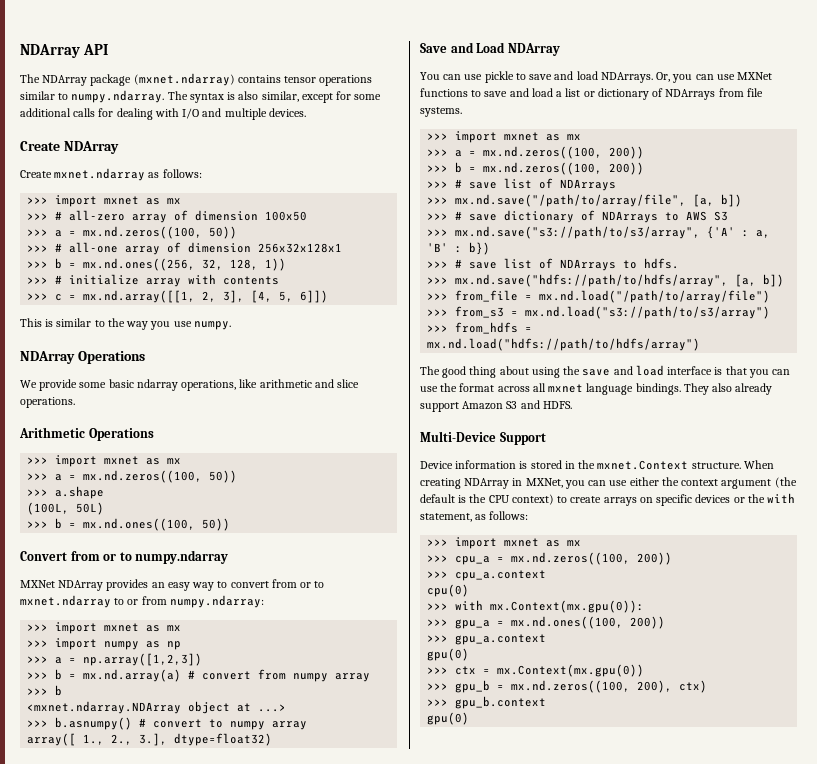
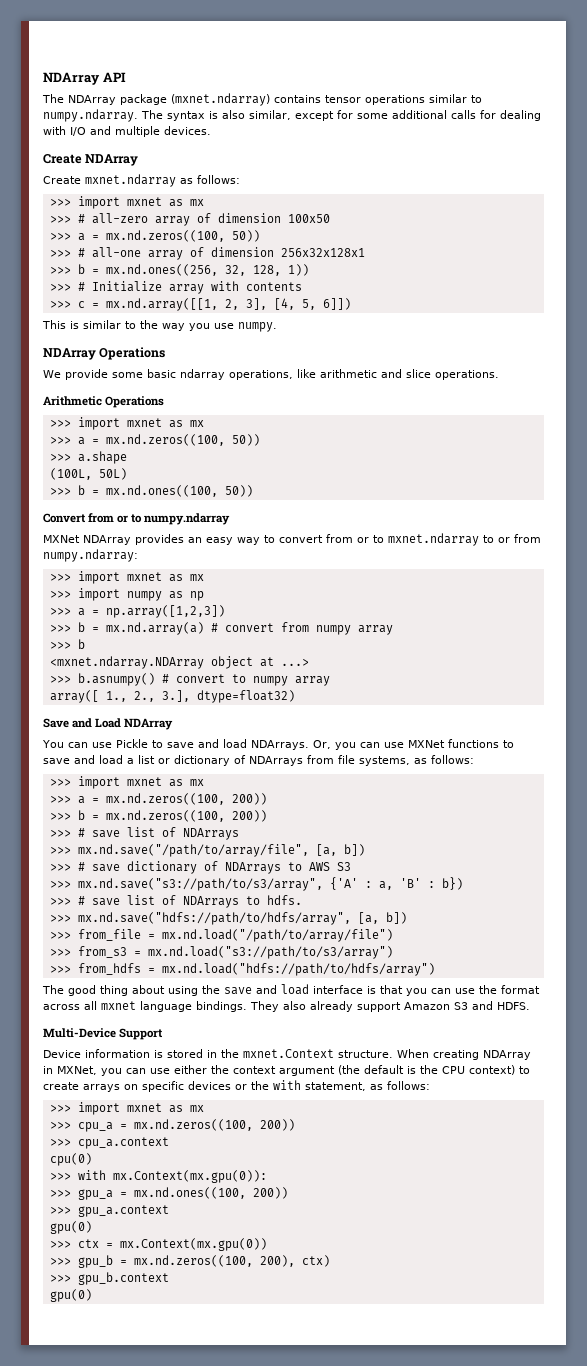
- >>> # initialize array with contents
+ >>> # Initialize array with contents
- You can use pickle to save and load NDArrays.
+ You can use Pickle to save and load NDArrays.
- Or, you can use MXNet functions to save and load a list or dictionary of NDArrays from file systems.
+ Or, you can use MXNet functions to save and load a list or dictionary of NDArrays from file systems, as follows:

